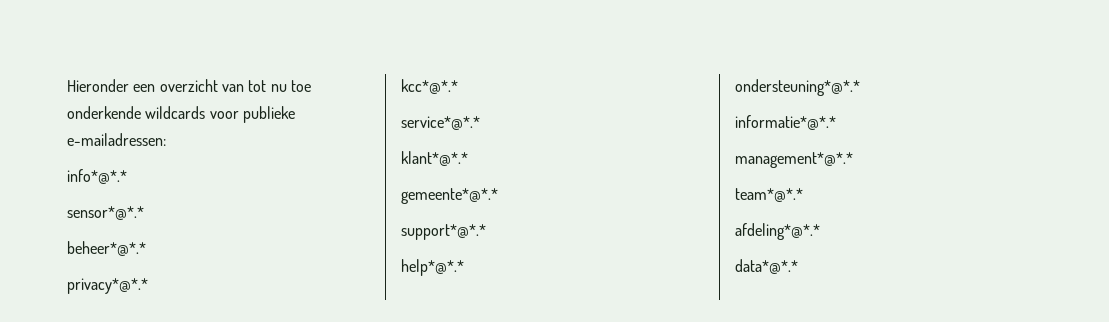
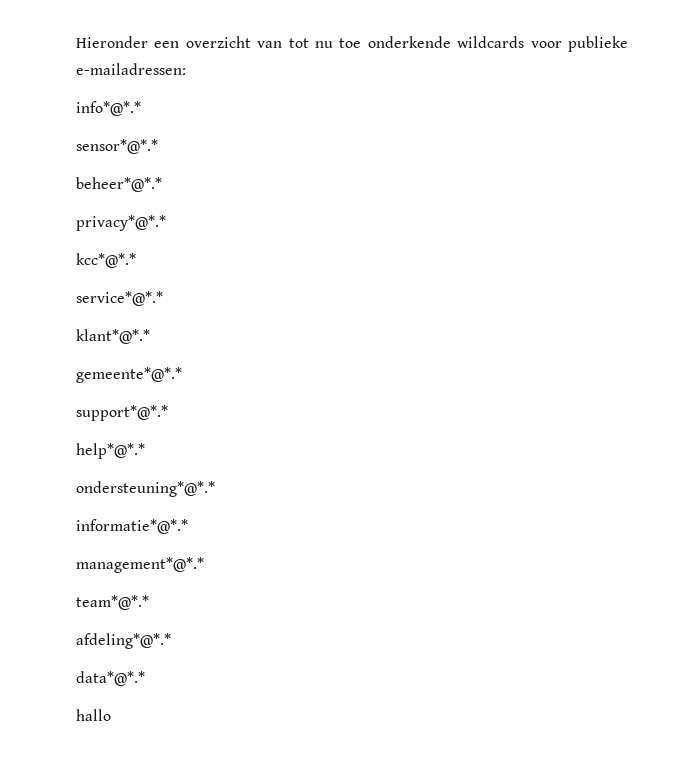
+ hallo

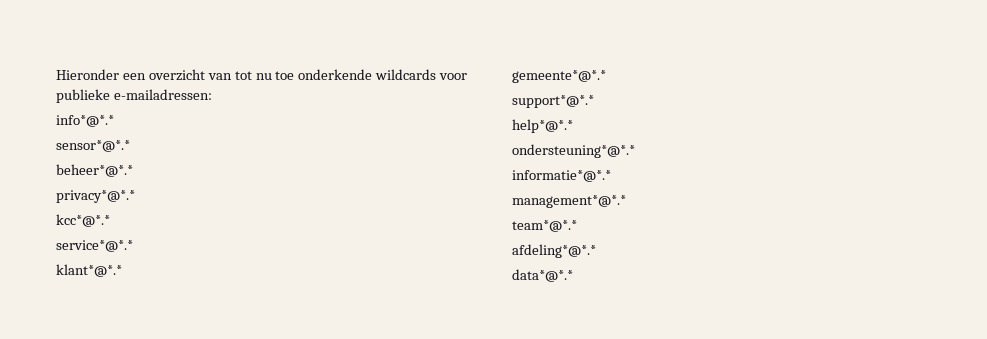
- hallo

